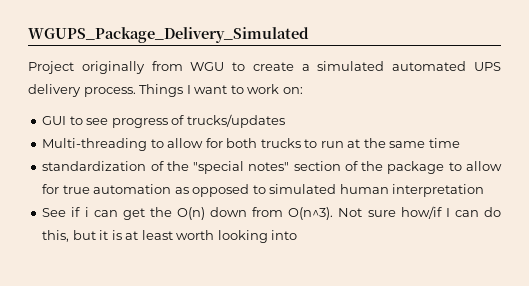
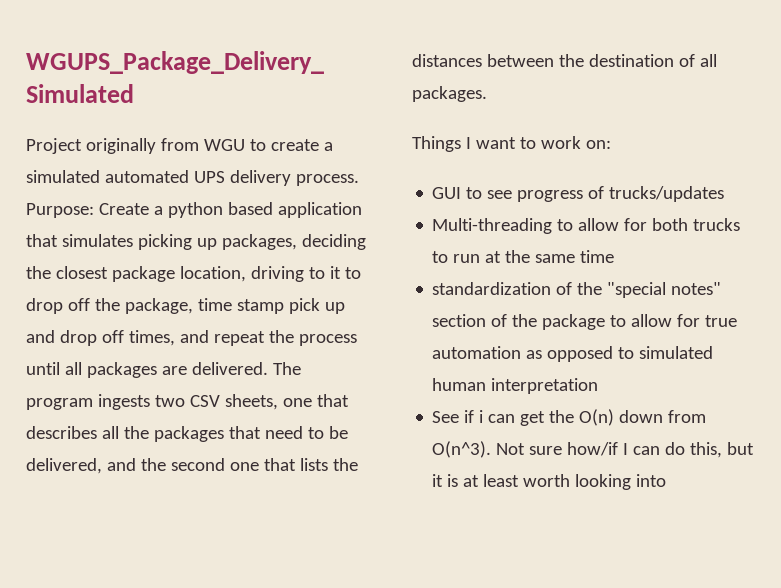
- Project originally from WGU to create a simulated automated UPS delivery process. Things I want to work on:
+ Project originally from WGU to create a simulated automated UPS delivery process. Purpose: Create a python based application that simulates picking up packages, deciding the closest package location, driving to it to drop off the package, time stamp pick up and drop off times, and repeat the process until all packages are delivered. The program ingests two CSV sheets, one that describes all the packages that need to be delivered, and the second one that lists the distances between the destination of all packages.
+ Things I want to work on:

